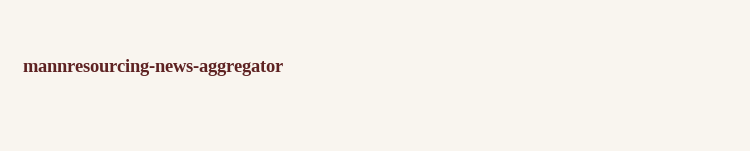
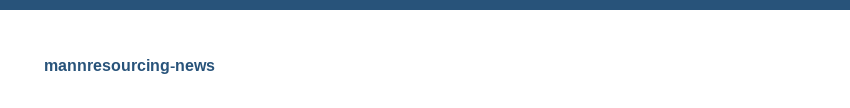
- mannresourcing-news-aggregator
+ mannresourcing-news

